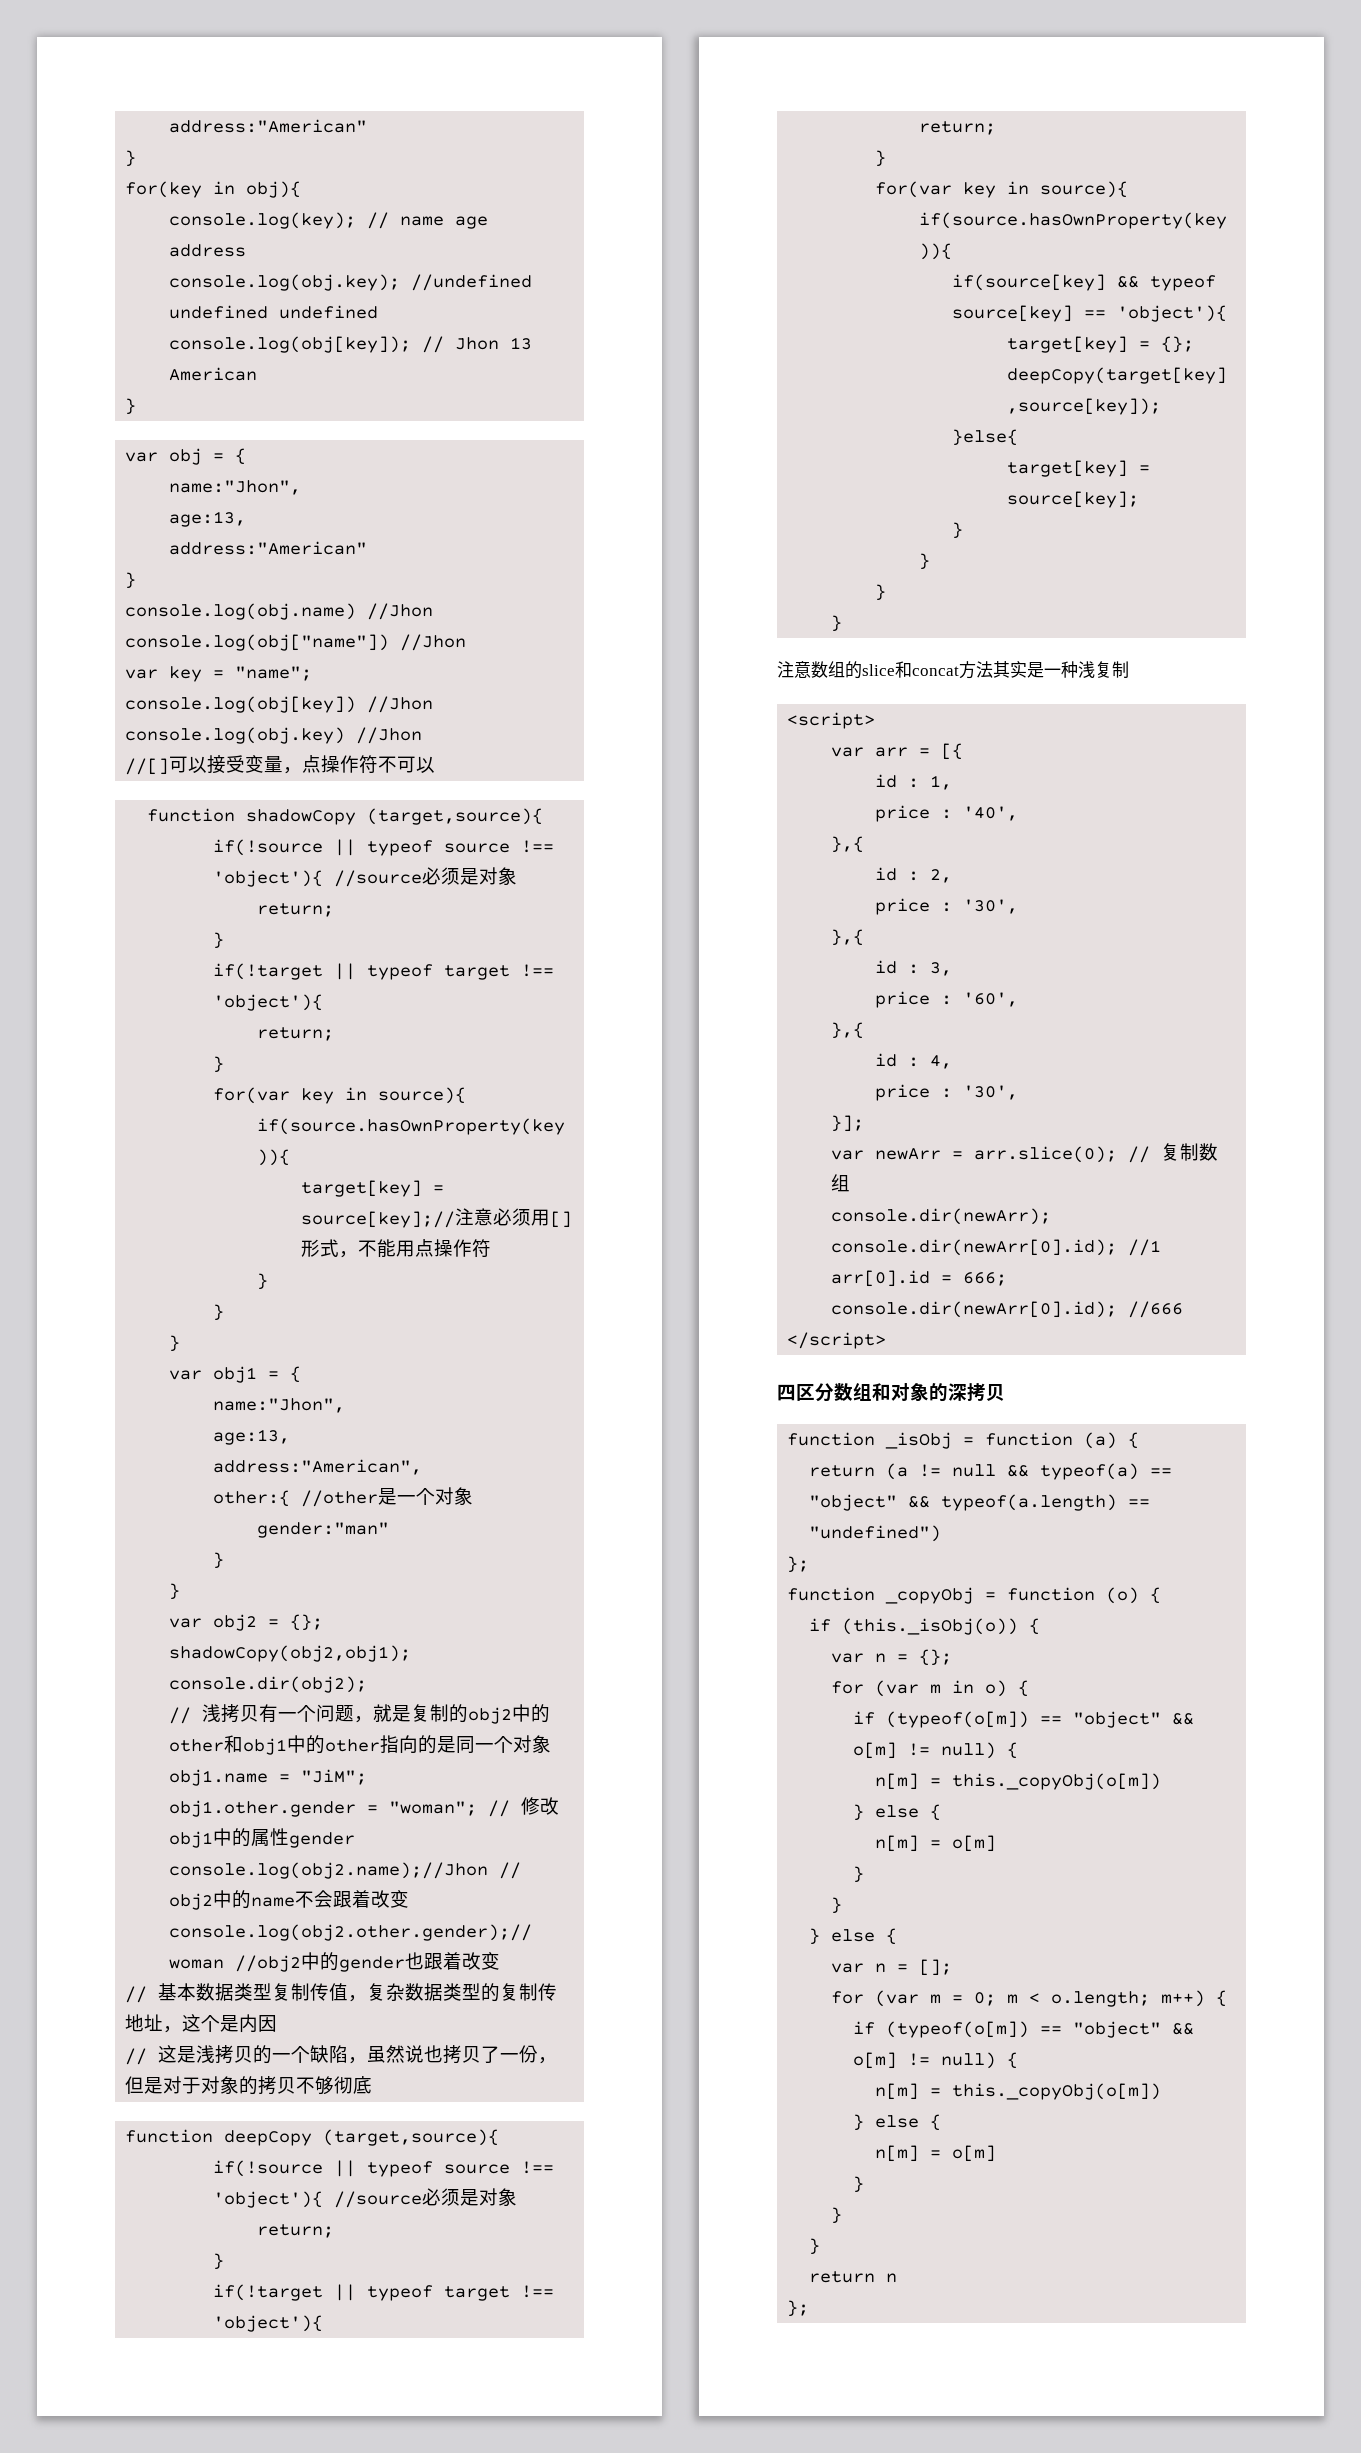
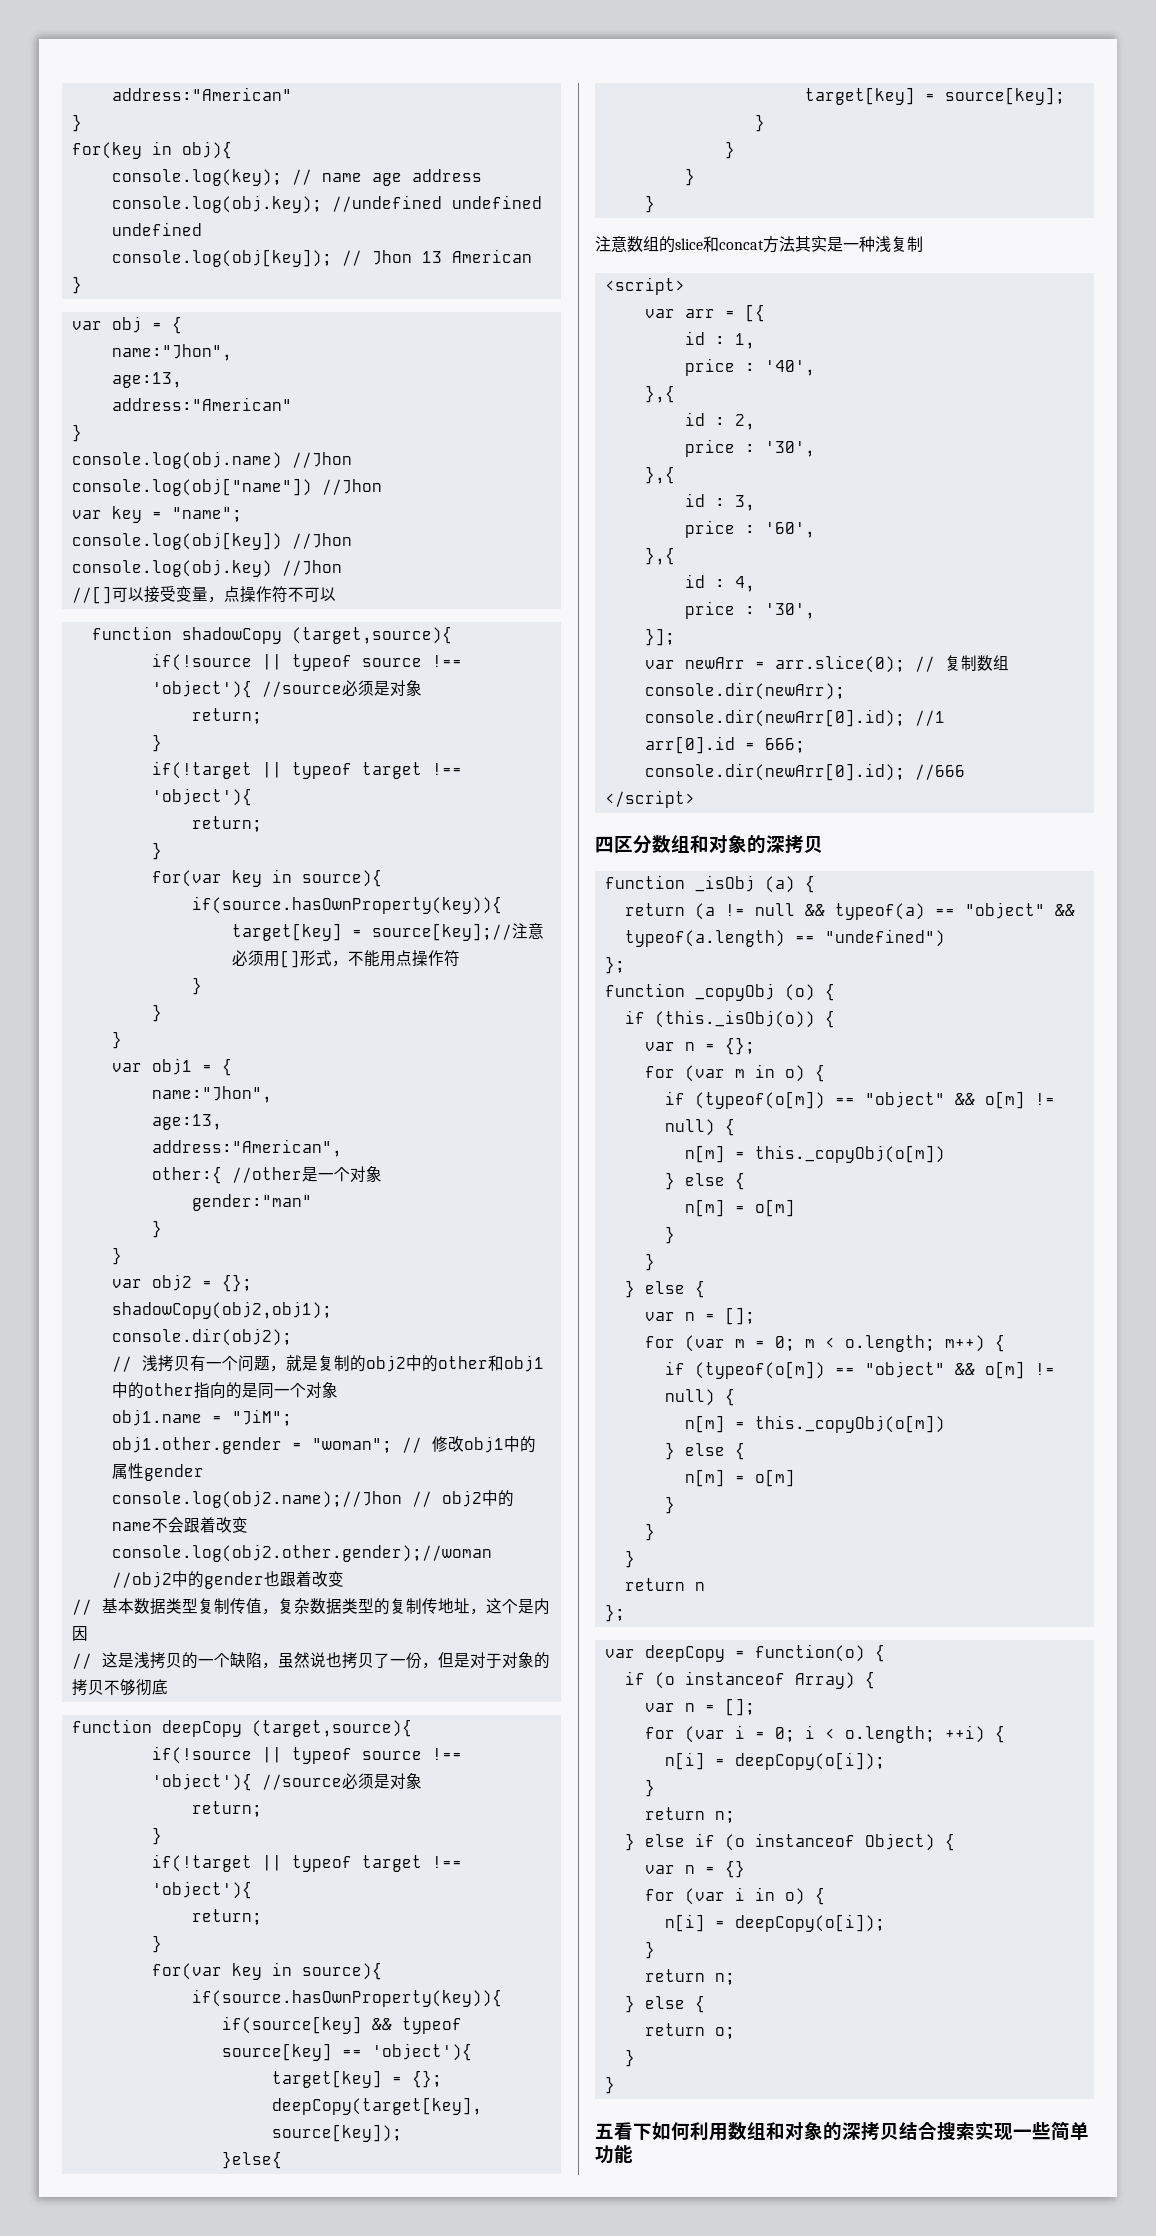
- function _isObj = function (a) {
+ function _isObj (a) {
- function _copyObj = function (o) {
+ function _copyObj (o) {
+ var deepCopy = function(o) {
+ if (o instanceof Array) {
+ var n = [];
+ for (var i = 0; i < o.length; ++i) {
+ n[i] = deepCopy(o[i]);
+ }
+ return n;
+ } else if (o instanceof Object) {
+ var n = {}
+ for (var i in o) {
+ n[i] = deepCopy(o[i]);
+ }
+ return n;
+ } else {
+ return o;
+ }
+ }
+ 五看下如何利用数组和对象的深拷贝结合搜索实现一些简单功能

